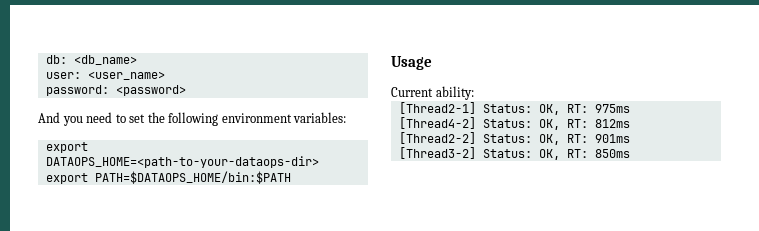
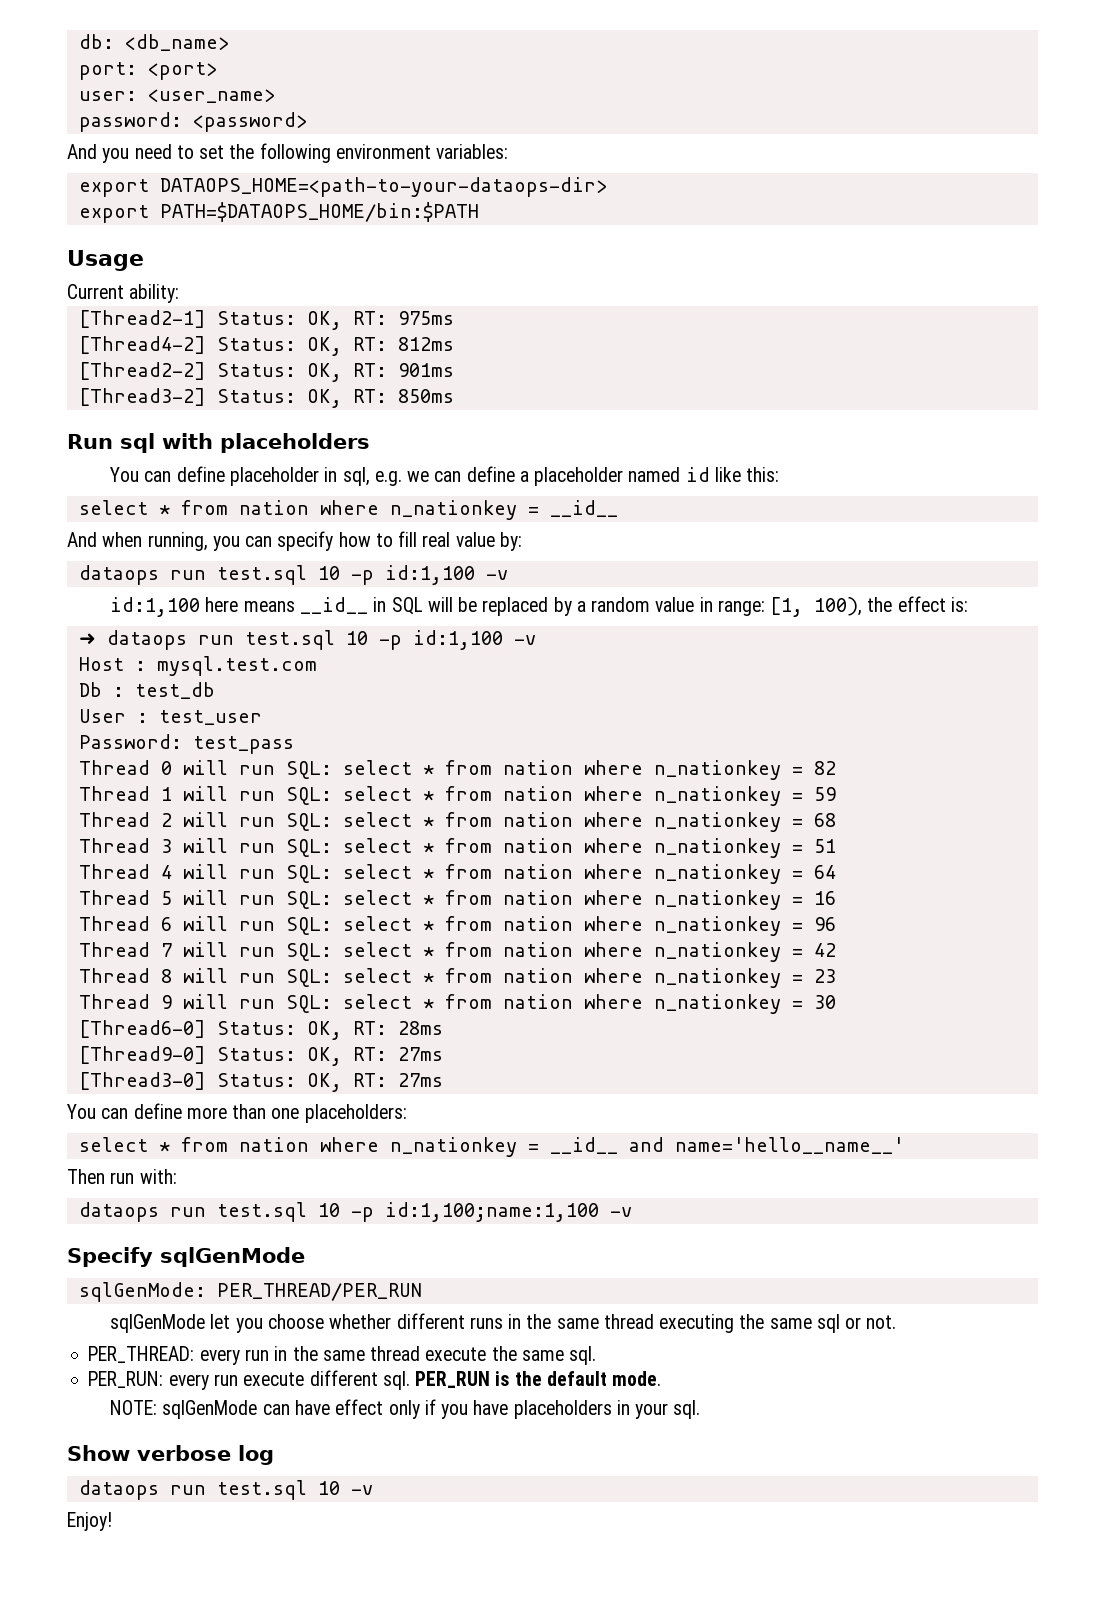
+ port: <port>
+ Run sql with placeholders
+ You can define placeholder in sql, e.g. we can define a placeholder named id like this:
+ select * from nation where n_nationkey = __id__
+ And when running, you can specify how to fill real value by:
+ dataops run test.sql 10 -p id:1,100 -v
+ id:1,100 here means __id__ in SQL will be replaced by a random value in range: [1, 100), the effect is:
+ ➜ dataops run test.sql 10 -p id:1,100 -v
+ Host : mysql.test.com
+ Db : test_db
+ User : test_user
+ Password: test_pass
+ Thread 0 will run SQL: select * from nation where n_nationkey = 82
+ Thread 1 will run SQL: select * from nation where n_nationkey = 59
+ Thread 2 will run SQL: select * from nation where n_nationkey = 68
+ Thread 3 will run SQL: select * from nation where n_nationkey = 51
+ Thread 4 will run SQL: select * from nation where n_nationkey = 64
+ Thread 5 will run SQL: select * from nation where n_nationkey = 16
+ Thread 6 will run SQL: select * from nation where n_nationkey = 96
+ Thread 7 will run SQL: select * from nation where n_nationkey = 42
+ Thread 8 will run SQL: select * from nation where n_nationkey = 23
+ Thread 9 will run SQL: select * from nation where n_nationkey = 30
+ [Thread6-0] Status: OK, RT: 28ms
+ [Thread9-0] Status: OK, RT: 27ms
+ [Thread3-0] Status: OK, RT: 27ms
+ You can define more than one placeholders:
+ select * from nation where n_nationkey = __id__ and name='hello__name__'
+ Then run with:
+ dataops run test.sql 10 -p id:1,100;name:1,100 -v
+ Specify sqlGenMode
+ sqlGenMode: PER_THREAD/PER_RUN
+ sqlGenMode let you choose whether different runs in the same thread executing the same sql or not.
+ PER_THREAD: every run in the same thread execute the same sql.
+ PER_RUN: every run execute different sql. PER_RUN is the default mode.
+ NOTE: sqlGenMode can have effect only if you have placeholders in your sql.
+ Show verbose log
+ dataops run test.sql 10 -v
+ Enjoy!

